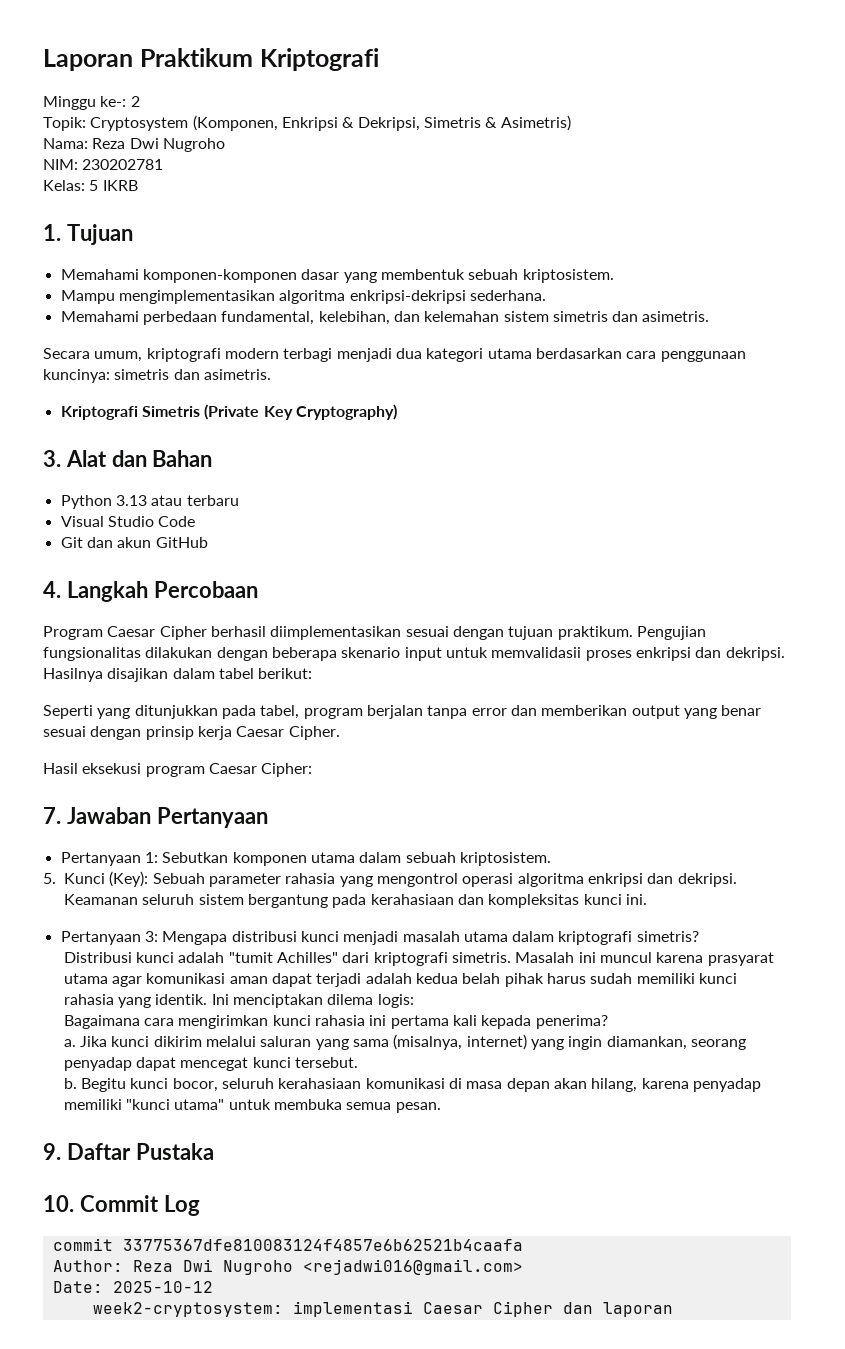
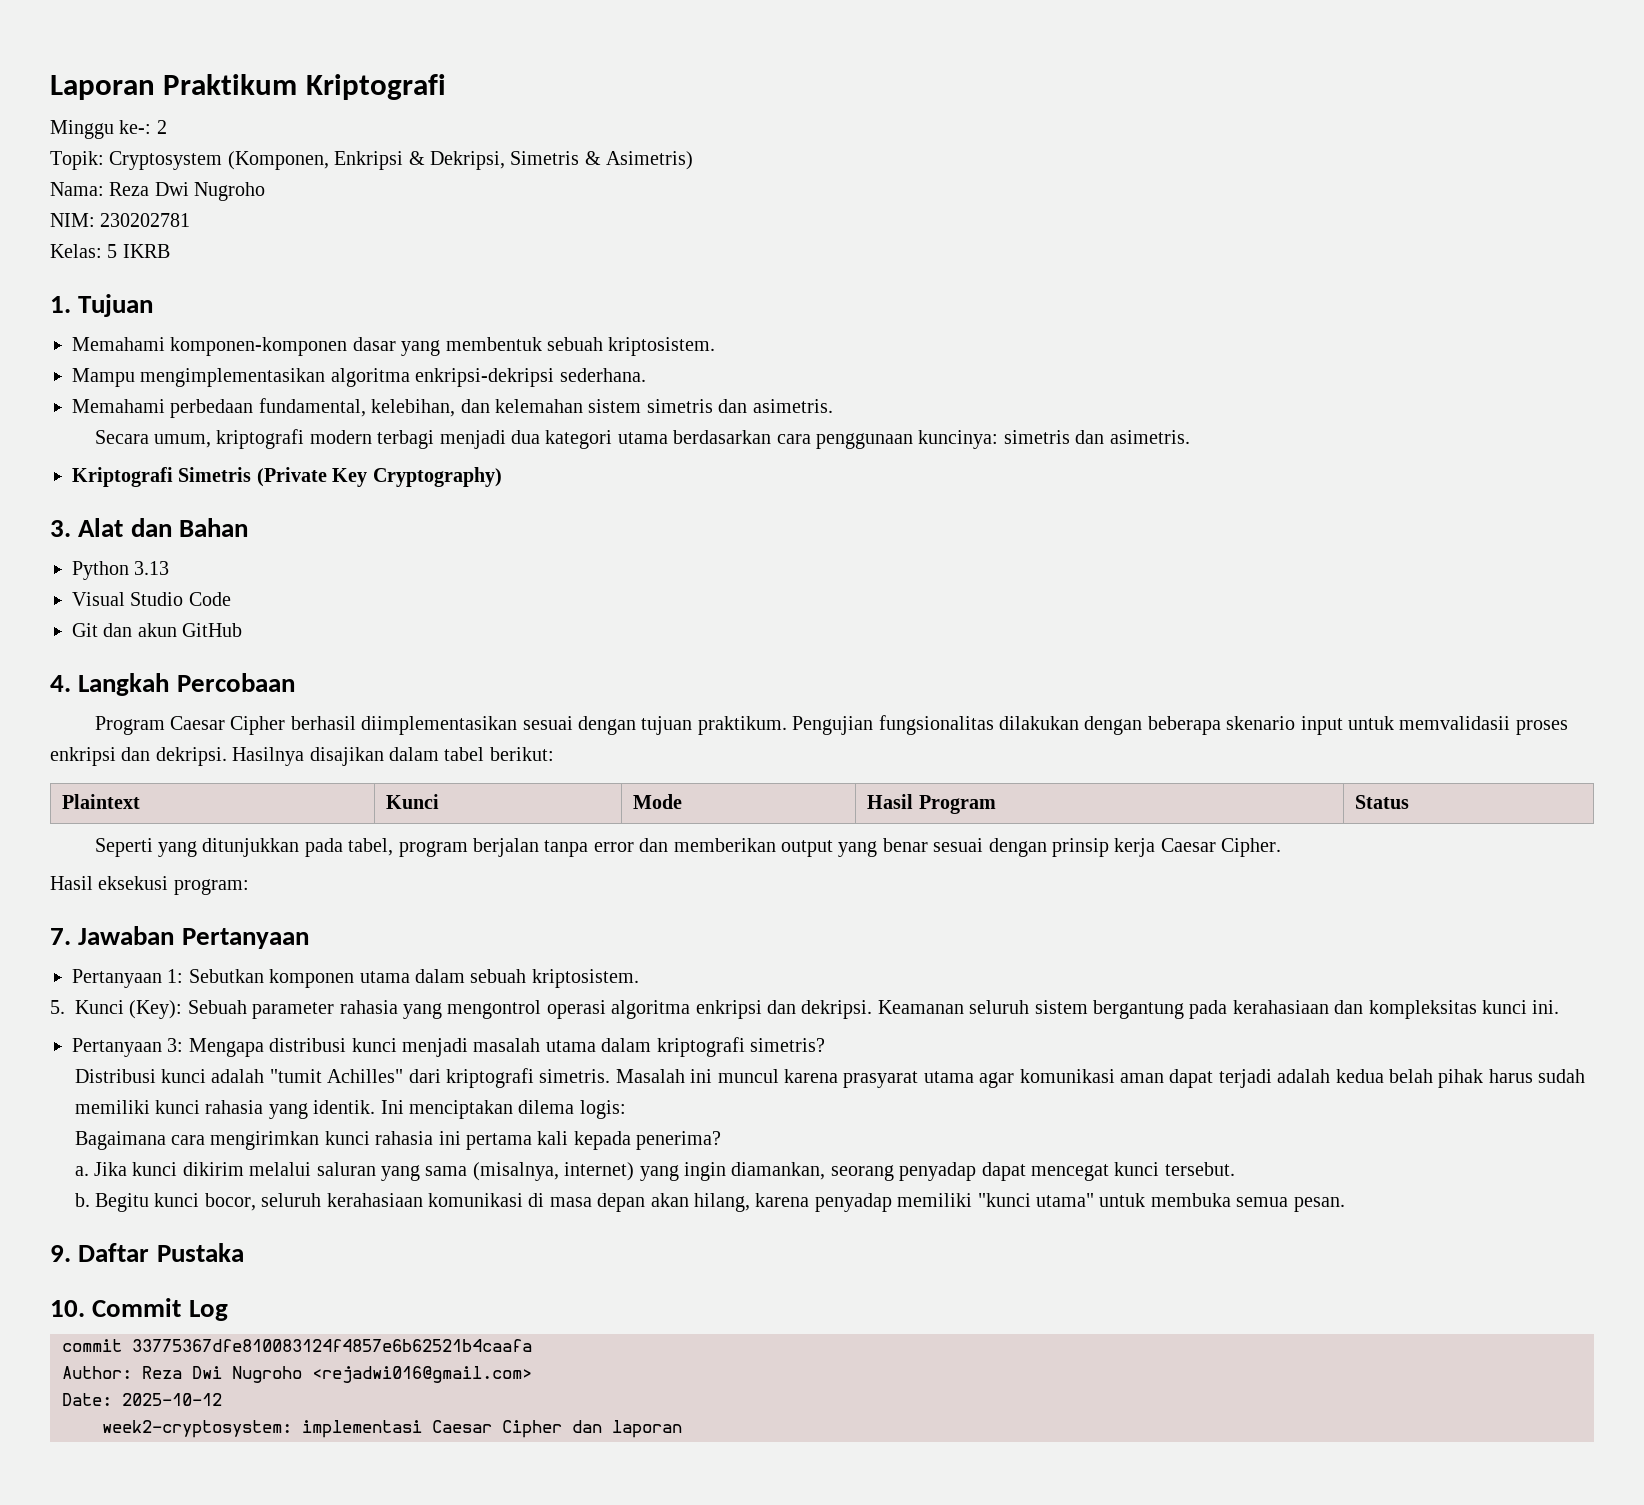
- Python 3.13 atau terbaru
+ Python 3.13
+ Plaintext | Kunci | Mode | Hasil Program | Status
- Hasil eksekusi program Caesar Cipher:
+ Hasil eksekusi program:

